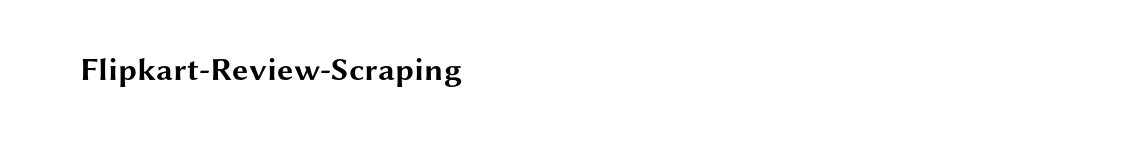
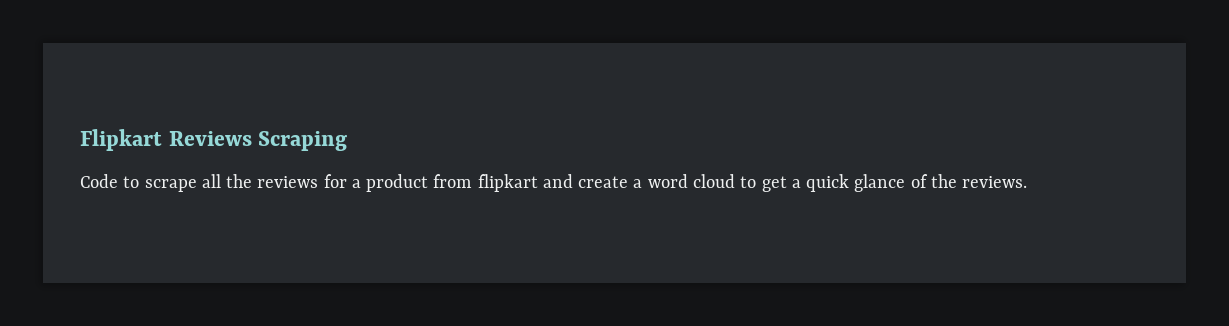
- Flipkart-Review-Scraping
+ Flipkart Reviews Scraping
+ Code to scrape all the reviews for a product from flipkart and create a word cloud to get a quick glance of the reviews.

